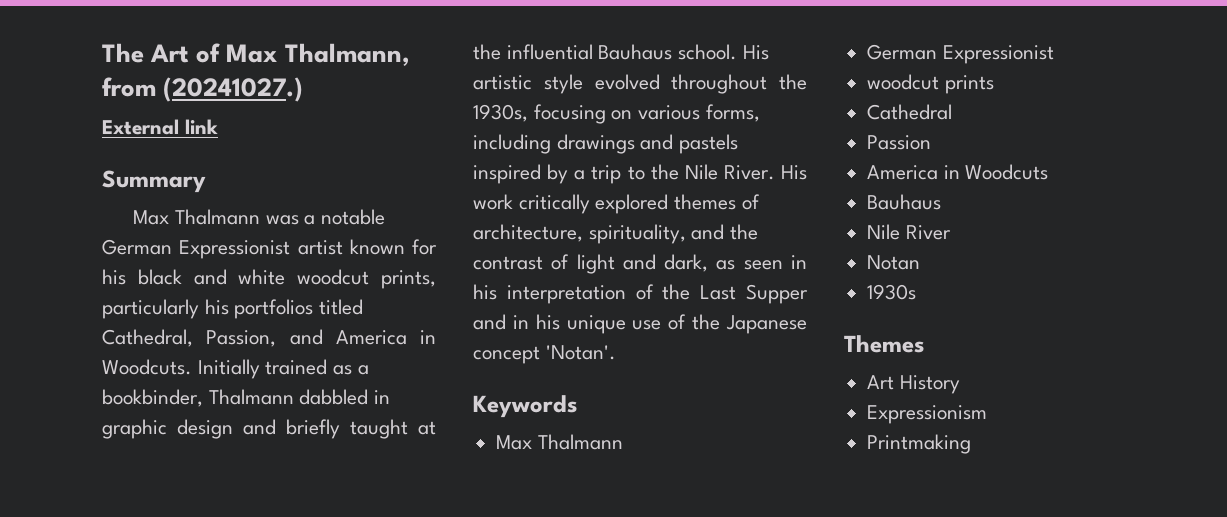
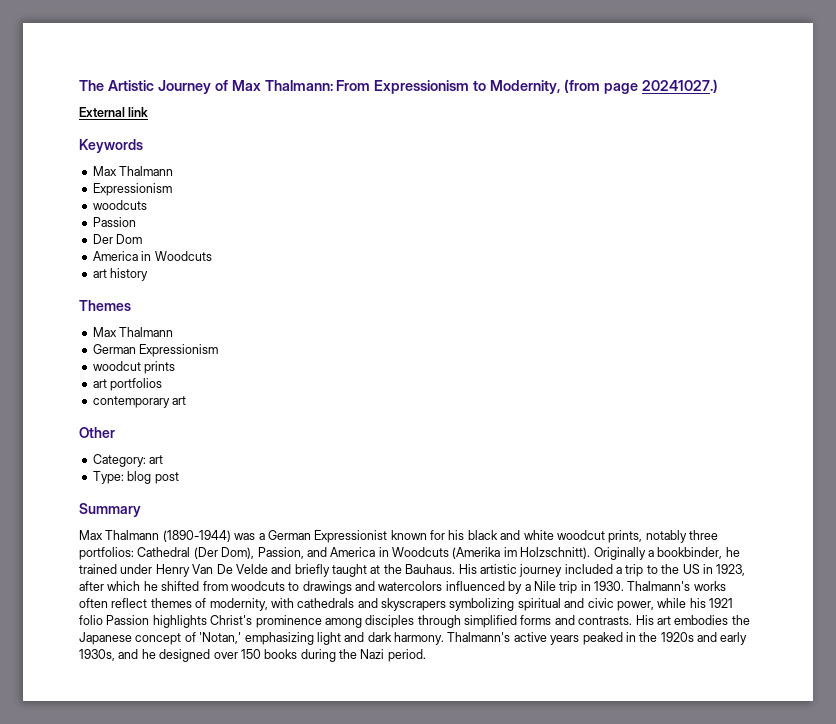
- The Art of Max Thalmann, from (20241027.)
+ The Artistic Journey of Max Thalmann: From Expressionism to Modernity, (from page 20241027.)
  External link
+ Keywords
+ Max Thalmann
+ Expressionism
+ woodcuts
+ Passion
+ Der Dom
+ America in Woodcuts
+ art history
+ Themes
+ Max Thalmann
+ German Expressionism
+ woodcut prints
+ art portfolios
+ contemporary art
+ Other
+ Category: art
+ Type: blog post
- Max Thalmann was a notable German Expressionist artist known for his black and white woodcut prints, particularly his portfolios titled Cathedral, Passion, and America in Woodcuts. Initially trained as a bookbinder, Thalmann dabbled in graphic design and briefly taught at the influential Bauhaus school. His artistic style evolved throughout the 1930s, focusing on various forms, including drawings and pastels inspired by a trip to the Nile River. His work critically explored themes of architecture, spirituality, and the contrast of light and dark, as seen in his interpretation of the Last Supper and in his unique use of the Japanese concept 'Notan'.
- Keywords
- Max Thalmann
- German Expressionist
- woodcut prints
- Cathedral
- Passion
- America in Woodcuts
- Bauhaus
- Nile River
- Notan
- 1930s
- Themes
- Art History
- Expressionism
- Printmaking
+ Max Thalmann (1890-1944) was a German Expressionist known for his black and white woodcut prints, notably three portfolios: Cathedral (Der Dom), Passion, and America in Woodcuts (Amerika im Holzschnitt). Originally a bookbinder, he trained under Henry Van De Velde and briefly taught at the Bauhaus. His artistic journey included a trip to the US in 1923, after which he shifted from woodcuts to drawings and watercolors influenced by a Nile trip in 1930. Thalmann's works often reflect themes of modernity, with cathedrals and skyscrapers symbolizing spiritual and civic power, while his 1921 folio Passion highlights Christ's prominence among disciples through simplified forms and contrasts. His art embodies the Japanese concept of 'Notan,' emphasizing light and dark harmony. Thalmann's active years peaked in the 1920s and early 1930s, and he designed over 150 books during the Nazi period.

